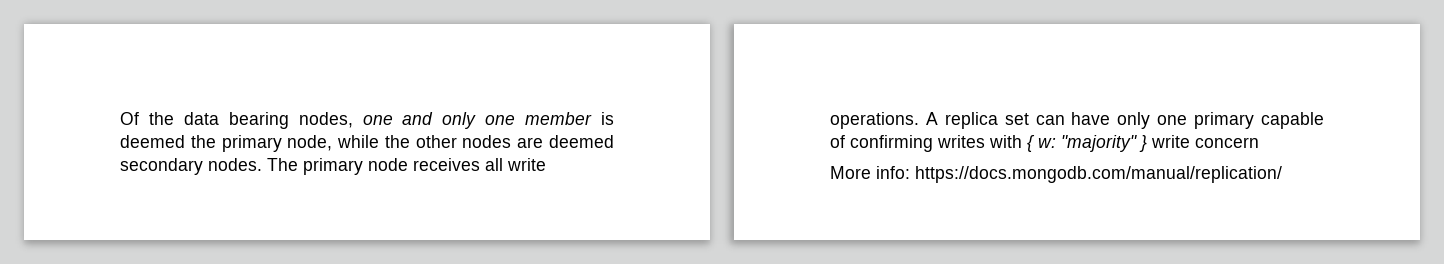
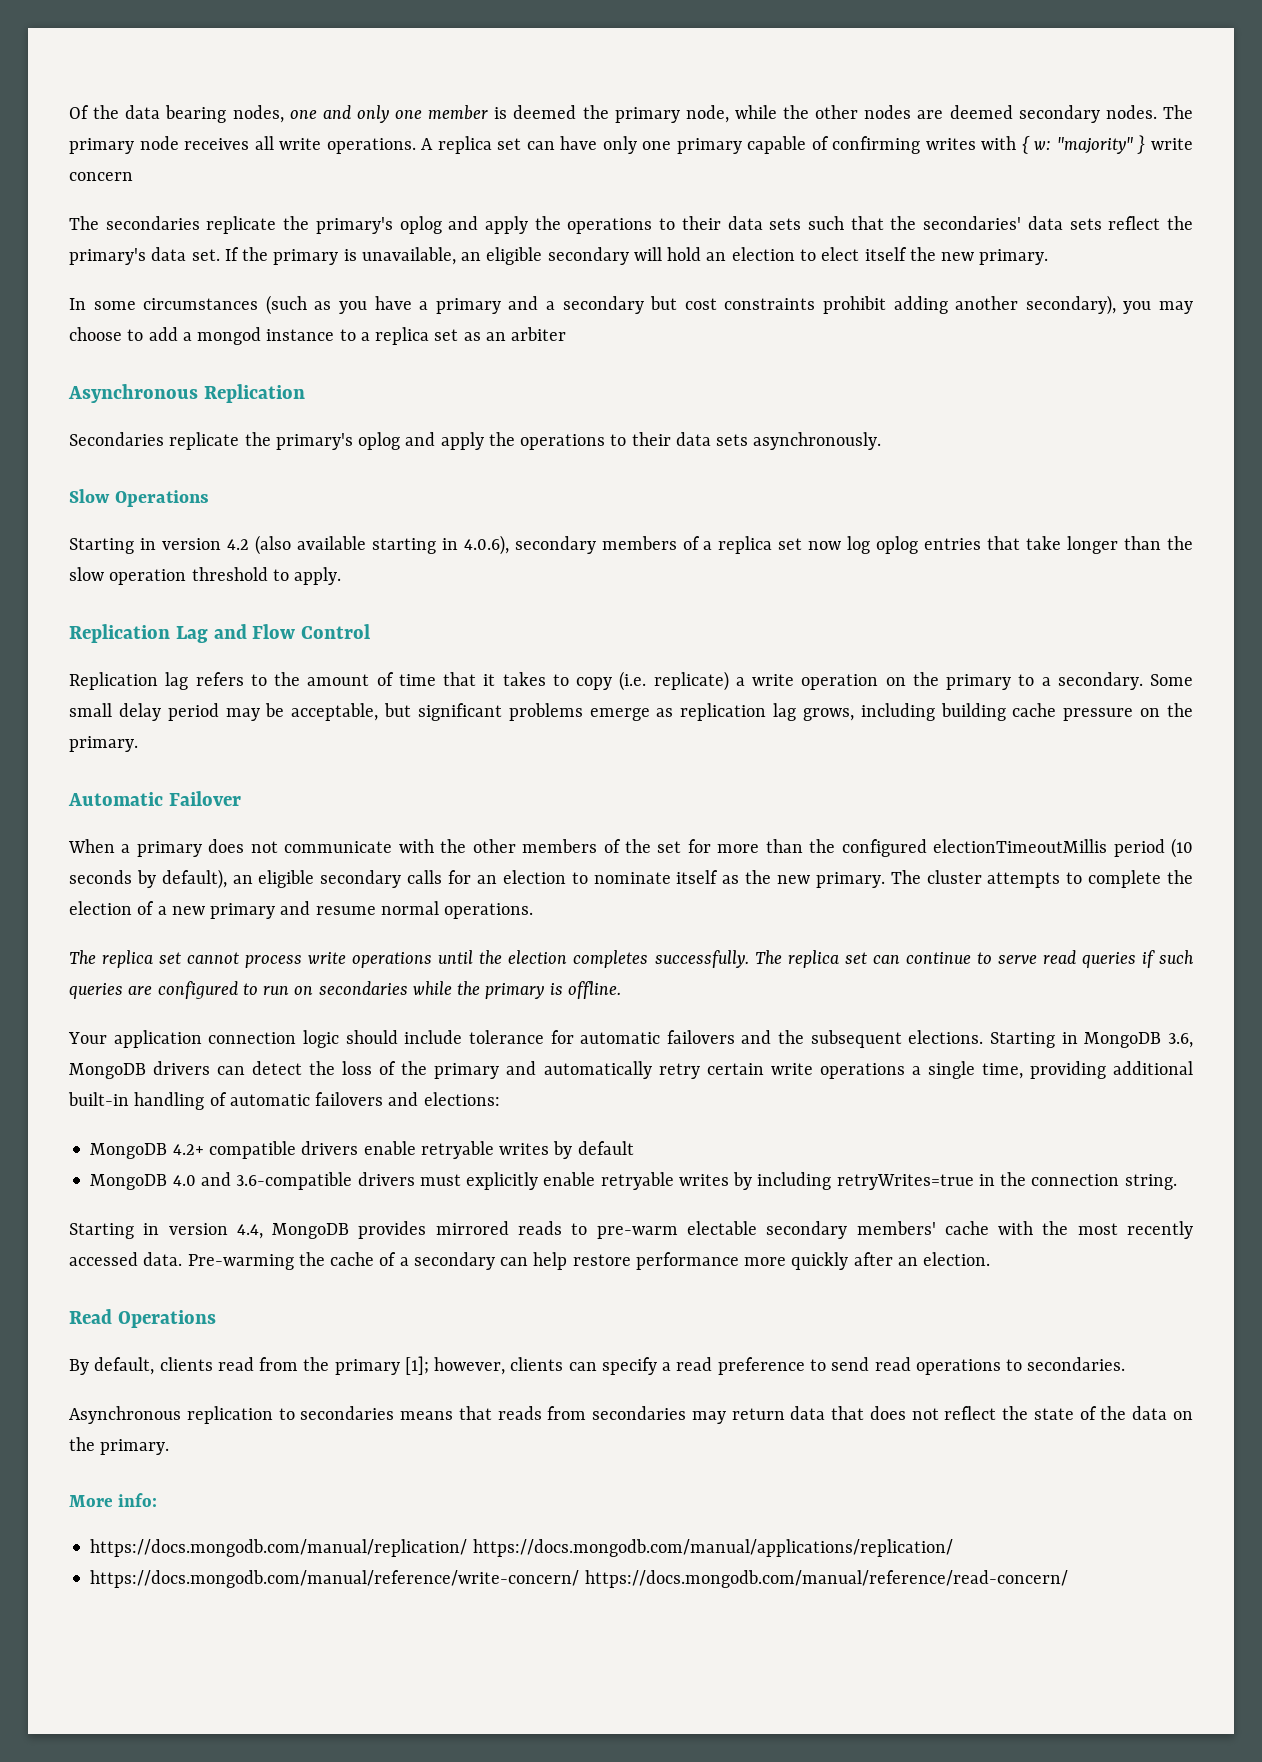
- More info: https://docs.mongodb.com/manual/replication/
+ The secondaries replicate the primary's oplog and apply the operations to their data sets such that the secondaries' data sets reflect the primary's data set. If the primary is unavailable, an eligible secondary will hold an election to elect itself the new primary.
+ In some circumstances (such as you have a primary and a secondary but cost constraints prohibit adding another secondary), you may choose to add a mongod instance to a replica set as an arbiter
+ Asynchronous Replication
+ Secondaries replicate the primary's oplog and apply the operations to their data sets asynchronously.
+ Slow Operations
+ Starting in version 4.2 (also available starting in 4.0.6), secondary members of a replica set now log oplog entries that take longer than the slow operation threshold to apply.
+ Replication Lag and Flow Control
+ Replication lag refers to the amount of time that it takes to copy (i.e. replicate) a write operation on the primary to a secondary. Some small delay period may be acceptable, but significant problems emerge as replication lag grows, including building cache pressure on the primary.
+ Automatic Failover
+ When a primary does not communicate with the other members of the set for more than the configured electionTimeoutMillis period (10 seconds by default), an eligible secondary calls for an election to nominate itself as the new primary. The cluster attempts to complete the election of a new primary and resume normal operations.
+ The replica set cannot process write operations until the election completes successfully. The replica set can continue to serve read queries if such queries are configured to run on secondaries while the primary is offline.
+ Your application connection logic should include tolerance for automatic failovers and the subsequent elections. Starting in MongoDB 3.6, MongoDB drivers can detect the loss of the primary and automatically retry certain write operations a single time, providing additional built-in handling of automatic failovers and elections:
+ MongoDB 4.2+ compatible drivers enable retryable writes by default
+ MongoDB 4.0 and 3.6-compatible drivers must explicitly enable retryable writes by including retryWrites=true in the connection string.
+ Starting in version 4.4, MongoDB provides mirrored reads to pre-warm electable secondary members' cache with the most recently accessed data. Pre-warming the cache of a secondary can help restore performance more quickly after an election.
+ Read Operations
+ By default, clients read from the primary [1]; however, clients can specify a read preference to send read operations to secondaries.
+ Asynchronous replication to secondaries means that reads from secondaries may return data that does not reflect the state of the data on the primary.
+ More info:
+ https://docs.mongodb.com/manual/replication/ https://docs.mongodb.com/manual/applications/replication/
+ https://docs.mongodb.com/manual/reference/write-concern/ https://docs.mongodb.com/manual/reference/read-concern/

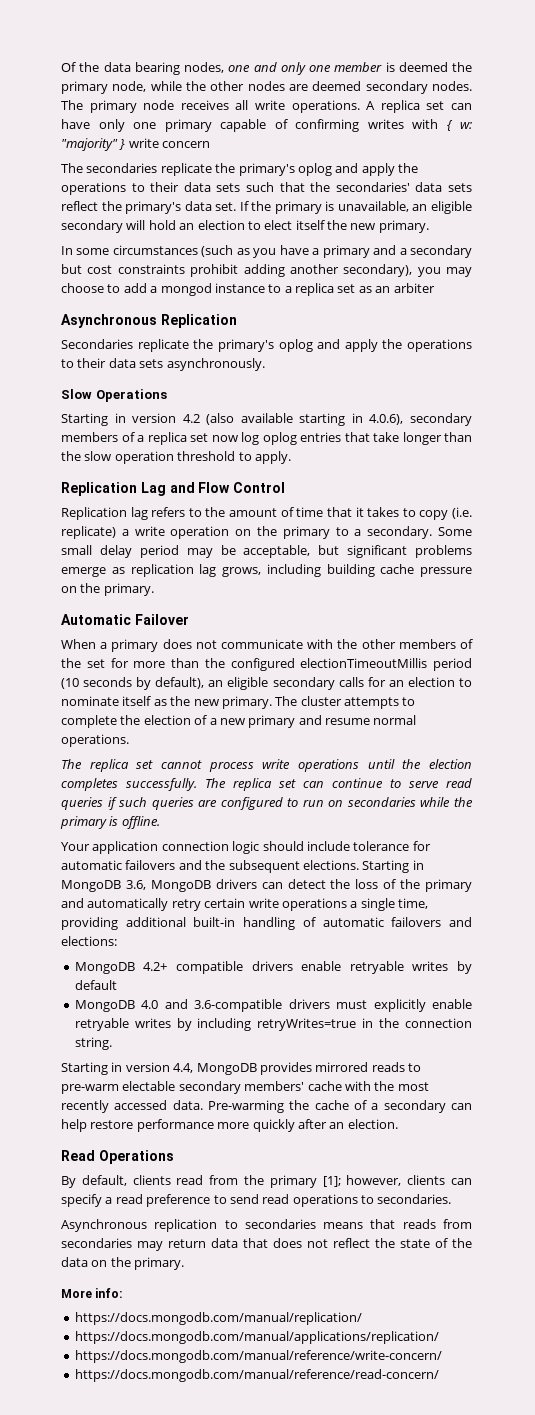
- https://docs.mongodb.com/manual/replication/ https://docs.mongodb.com/manual/applications/replication/
+ https://docs.mongodb.com/manual/replication/
+ https://docs.mongodb.com/manual/applications/replication/
- https://docs.mongodb.com/manual/reference/write-concern/ https://docs.mongodb.com/manual/reference/read-concern/
+ https://docs.mongodb.com/manual/reference/write-concern/
+ https://docs.mongodb.com/manual/reference/read-concern/

